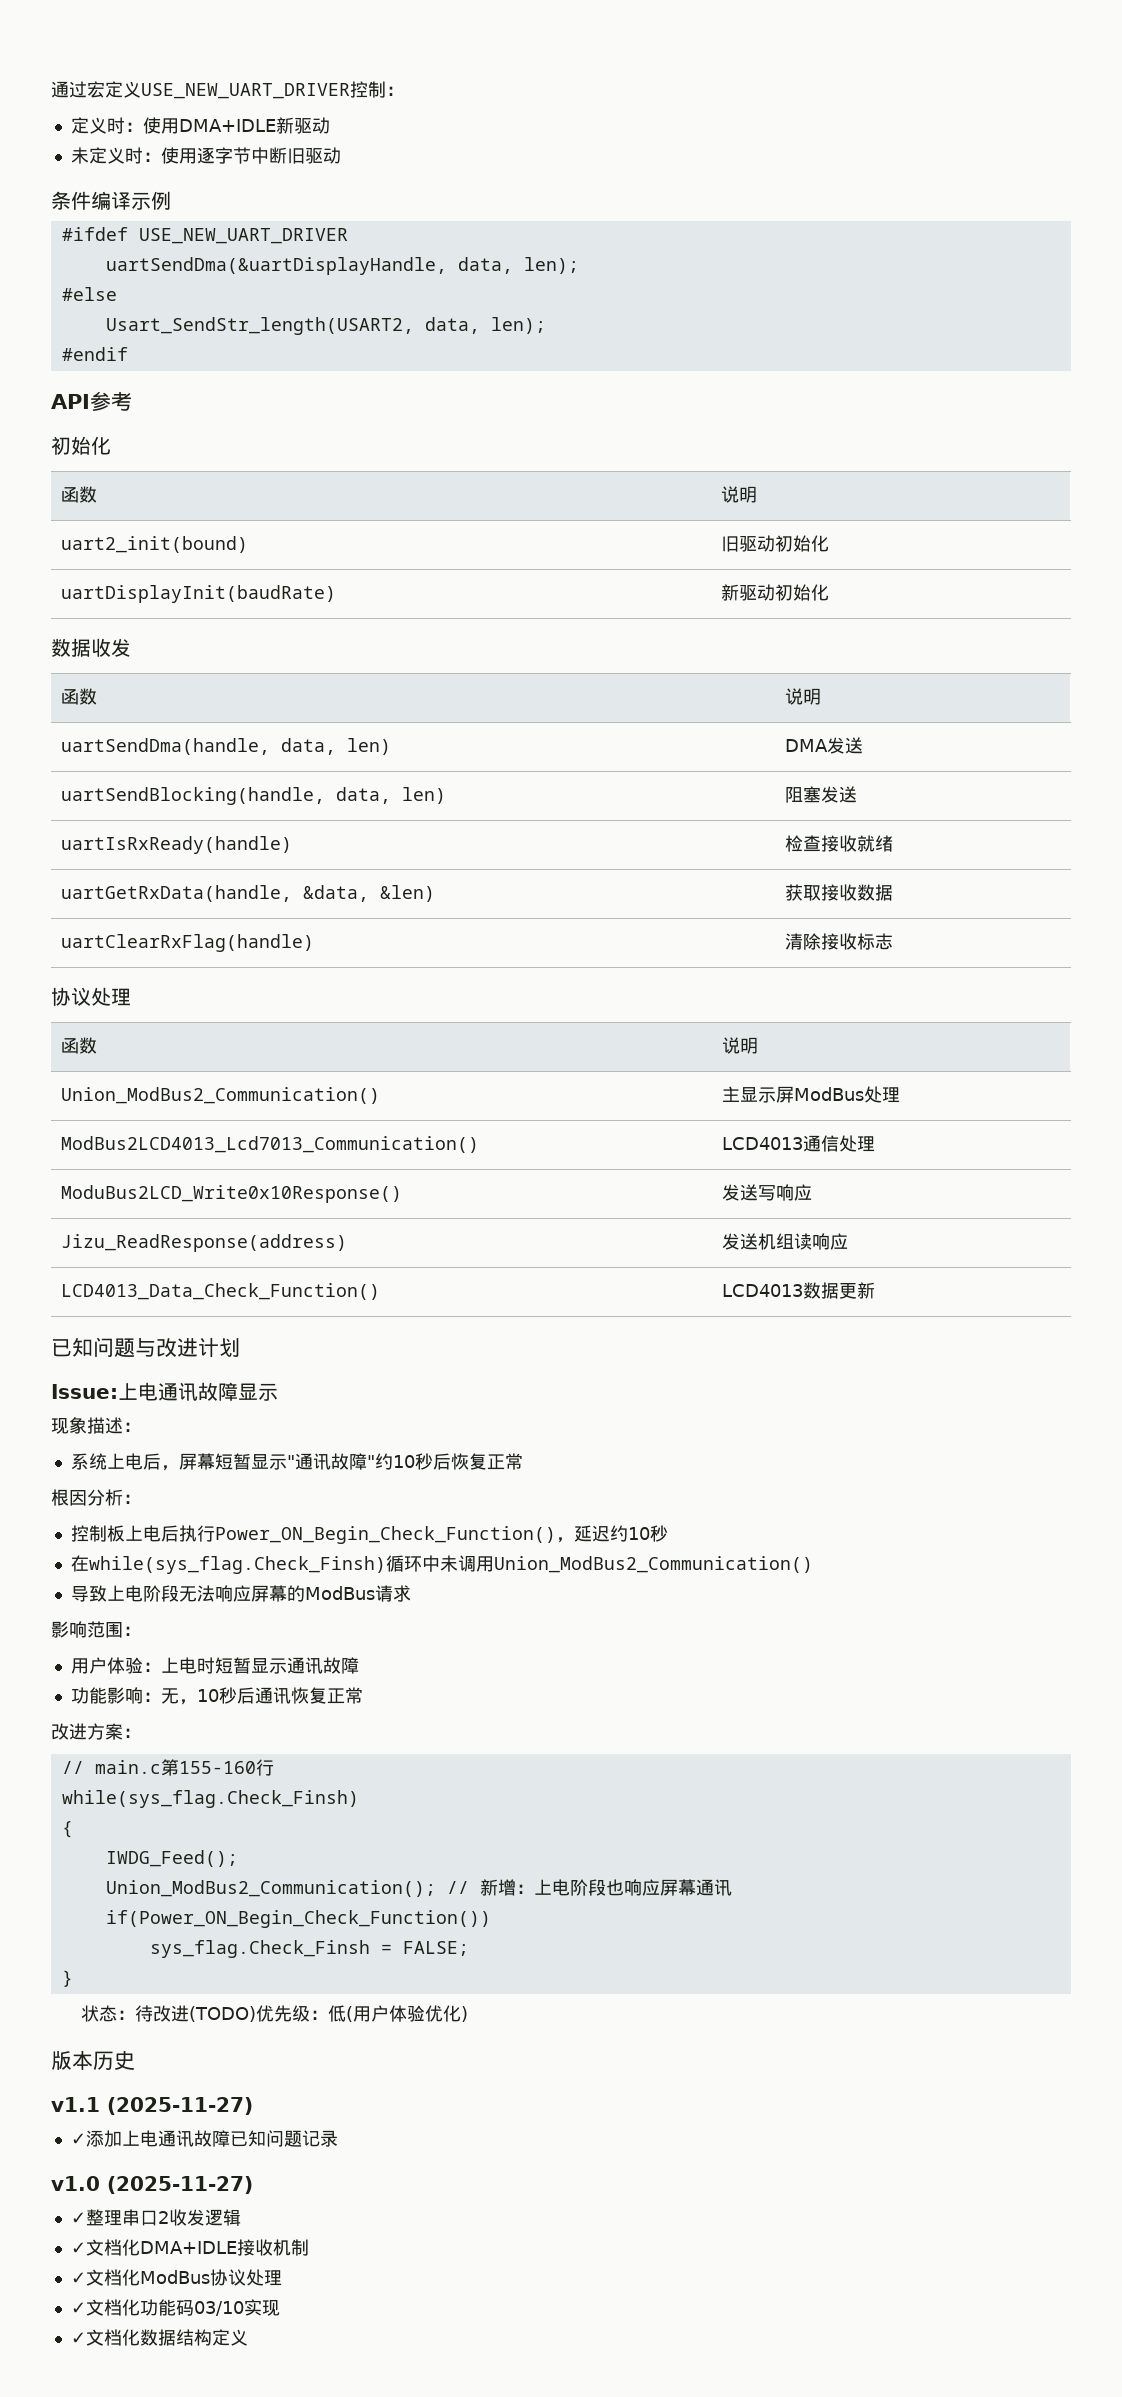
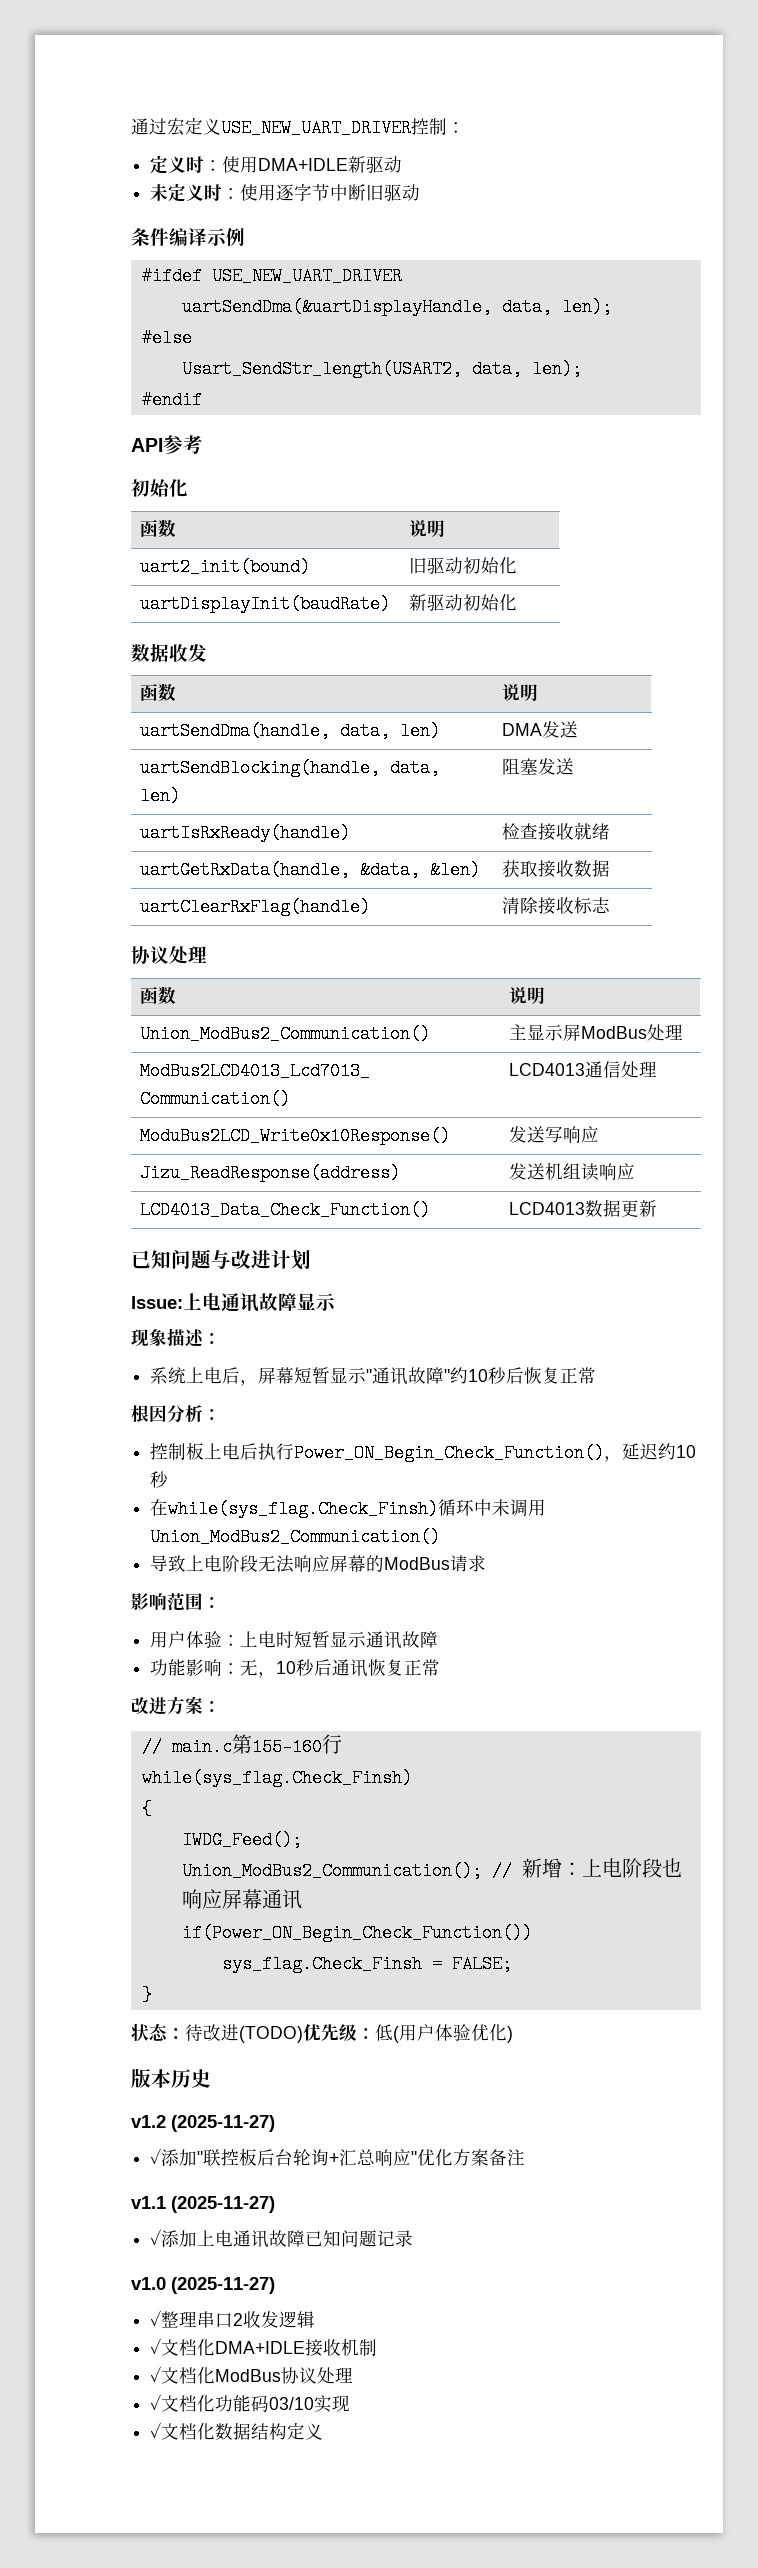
+ v1.2 (2025-11-27)
+ ✓添加"联控板后台轮询+汇总响应"优化方案备注

